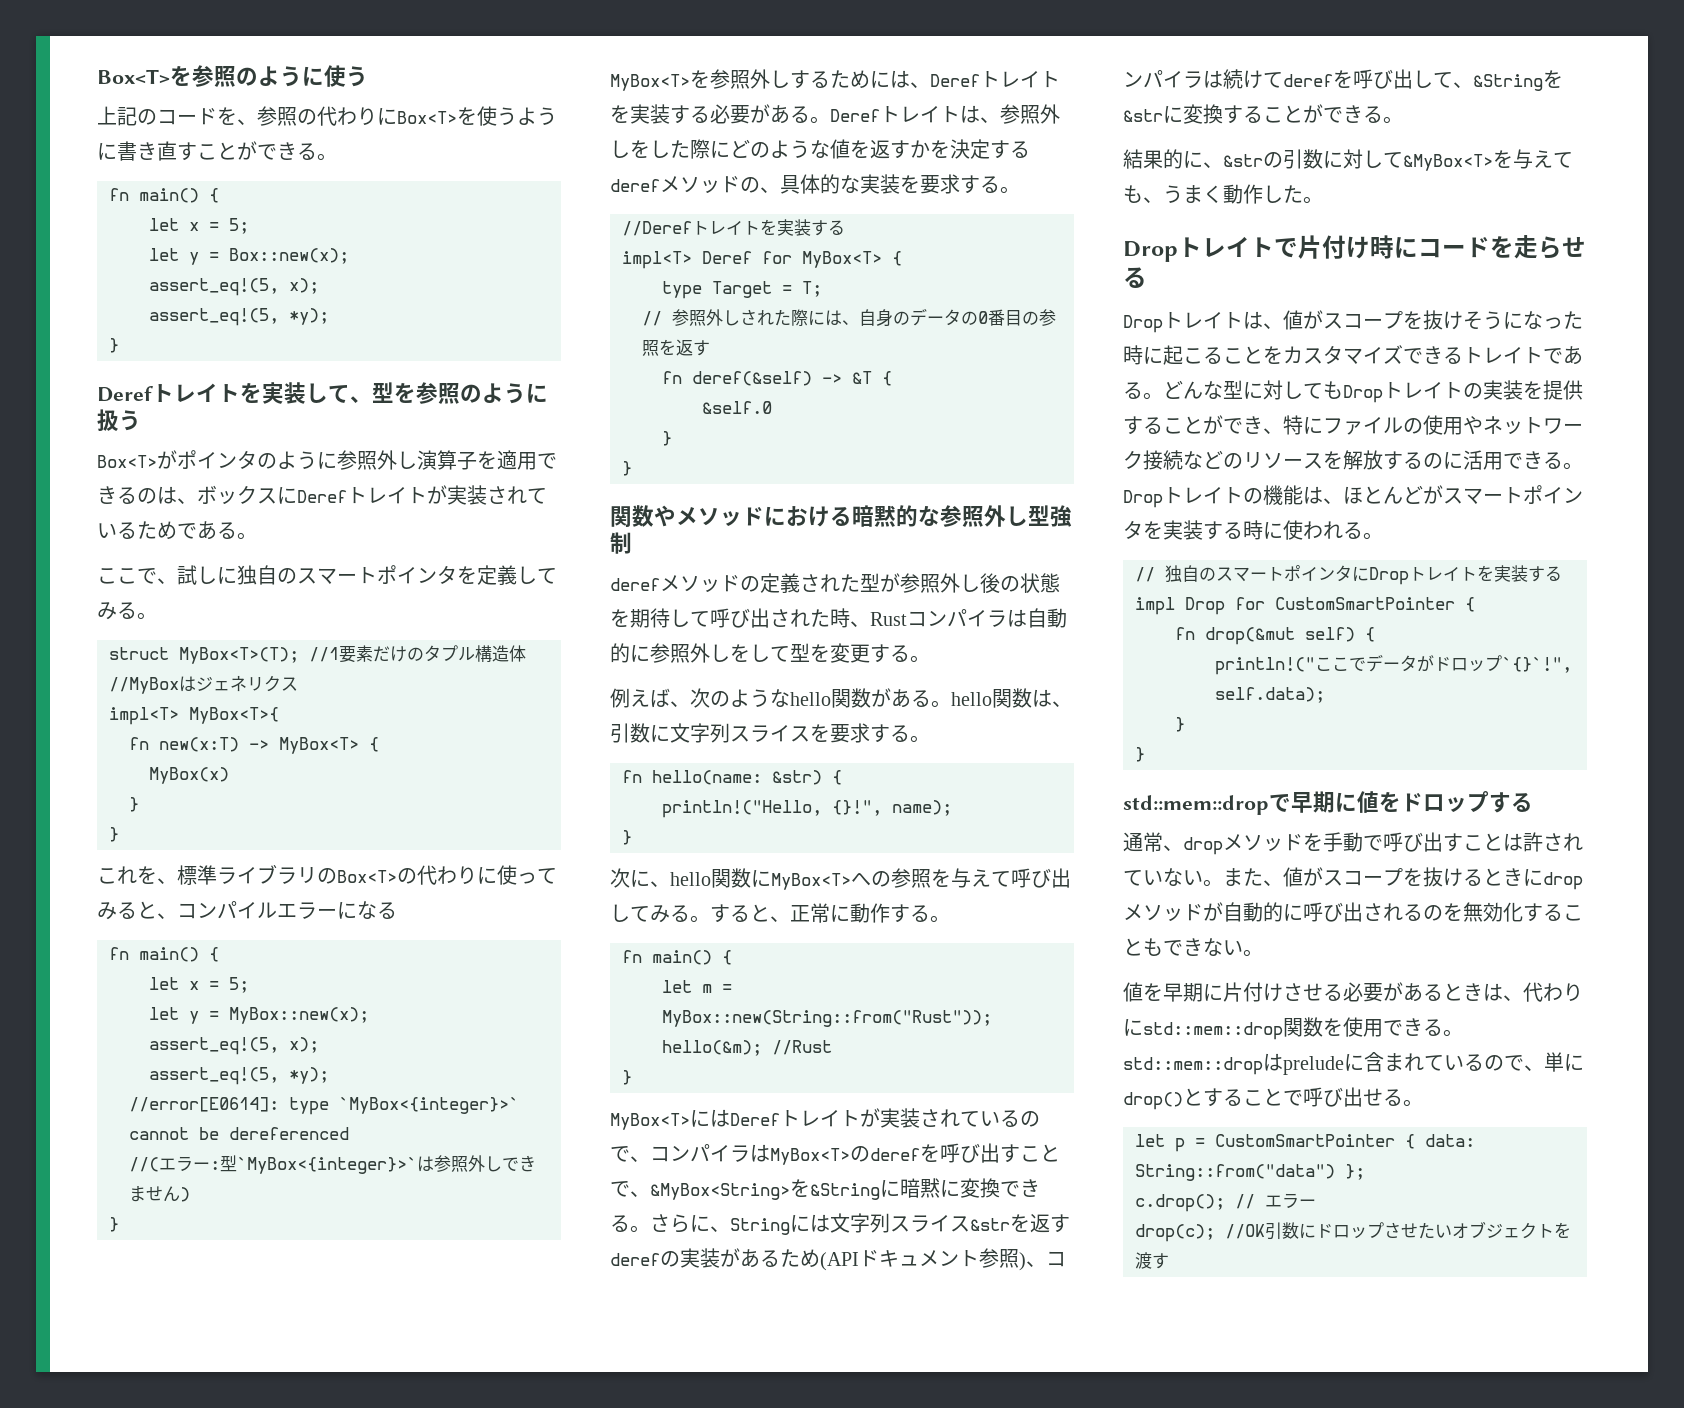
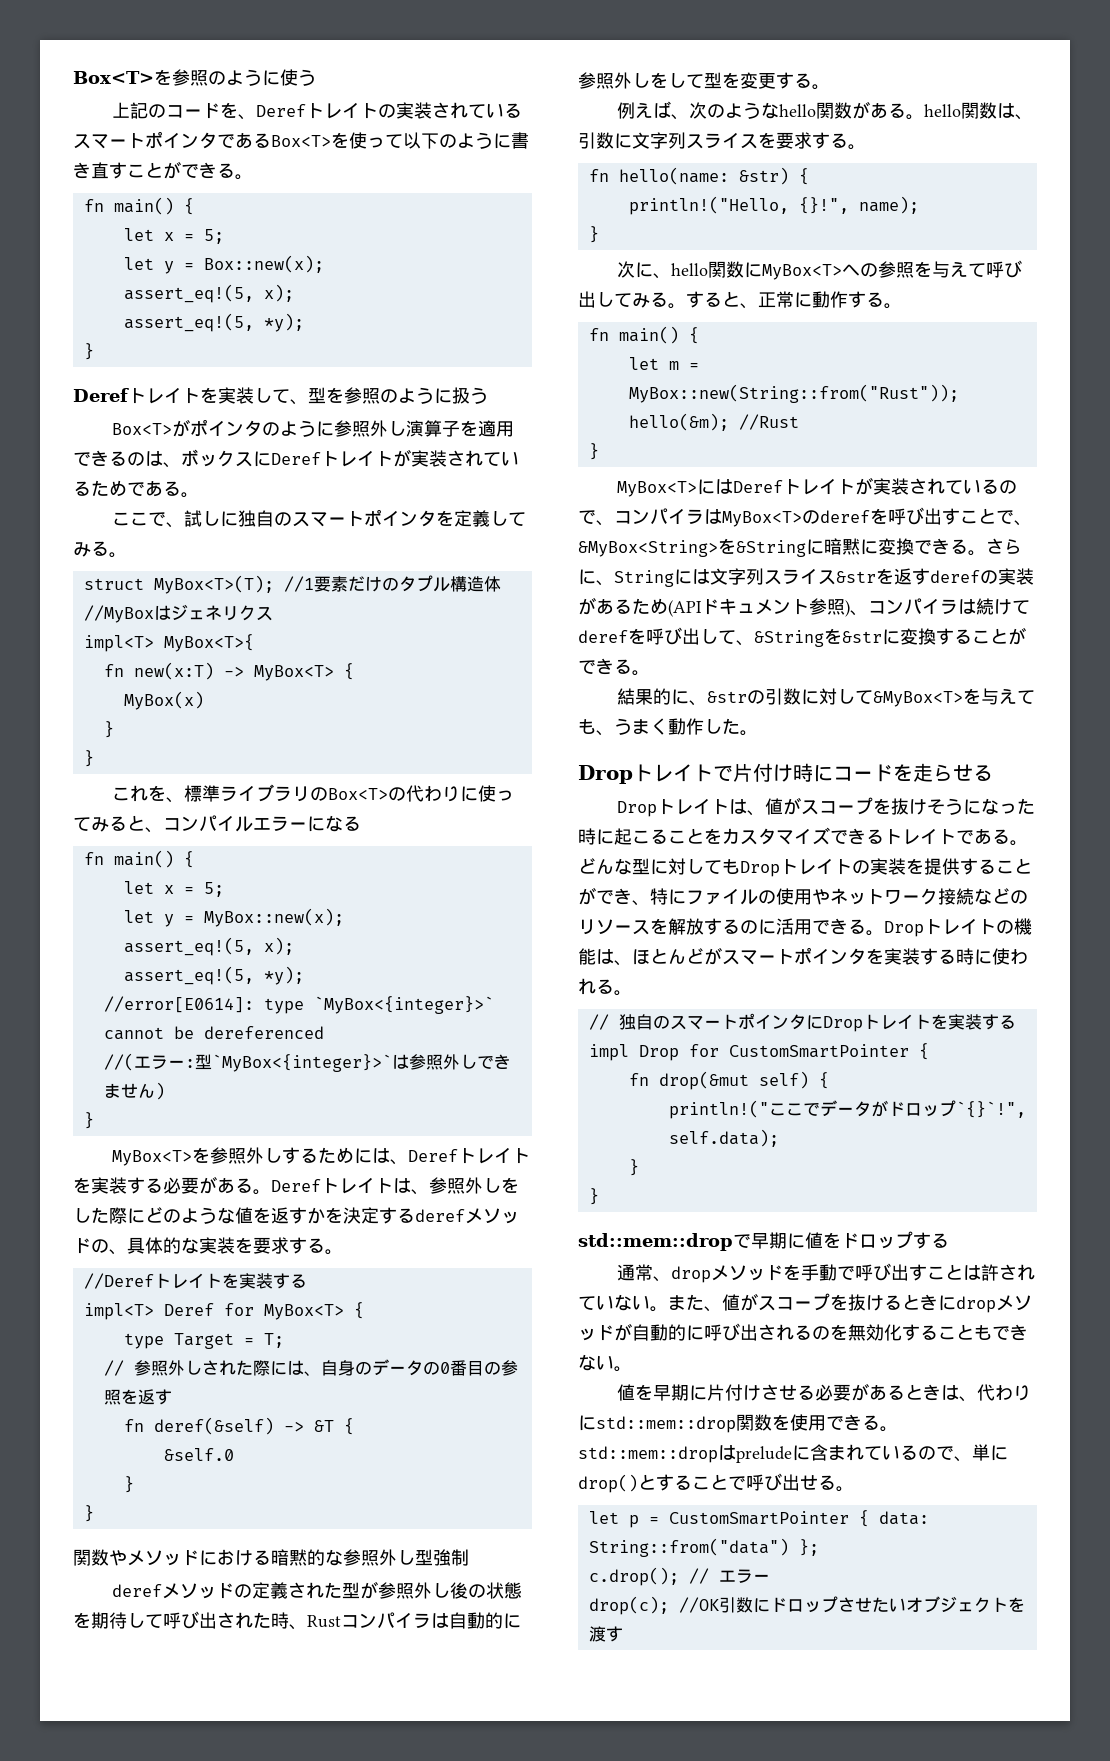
- 上記のコードを、参照の代わりにBox<T>を使うように書き直すことができる。
+ 上記のコードを、Derefトレイトの実装されているスマートポインタであるBox<T>を使って以下のように書き直すことができる。

